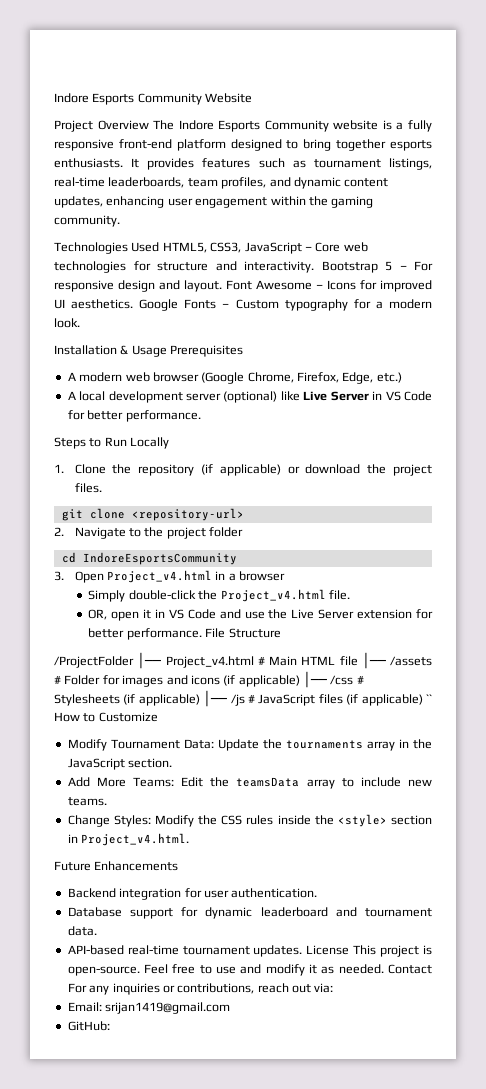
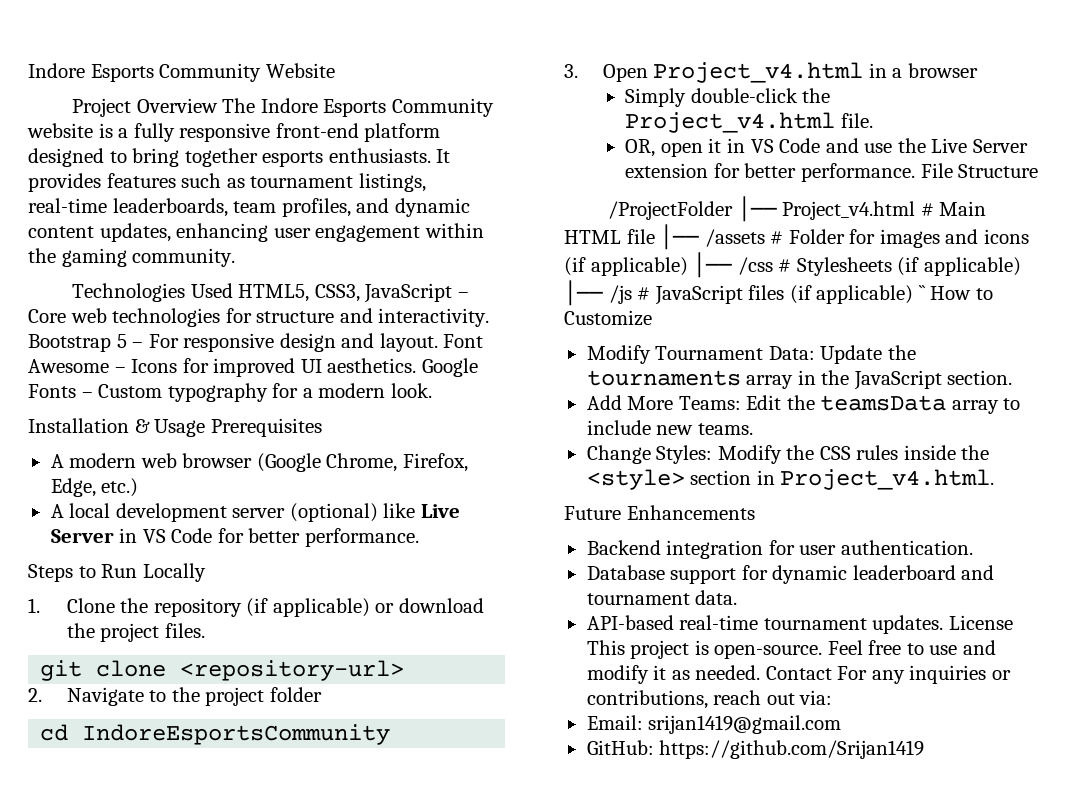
- GitHub:
+ GitHub: https://github.com/Srijan1419

